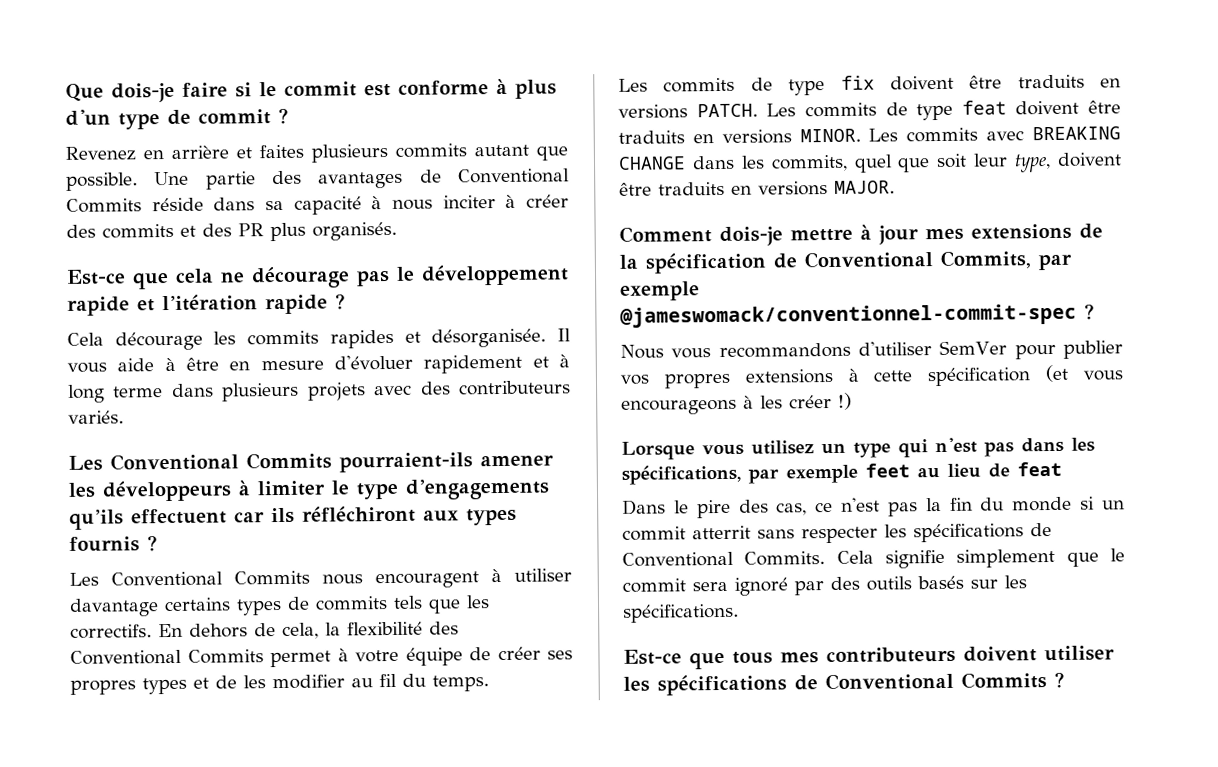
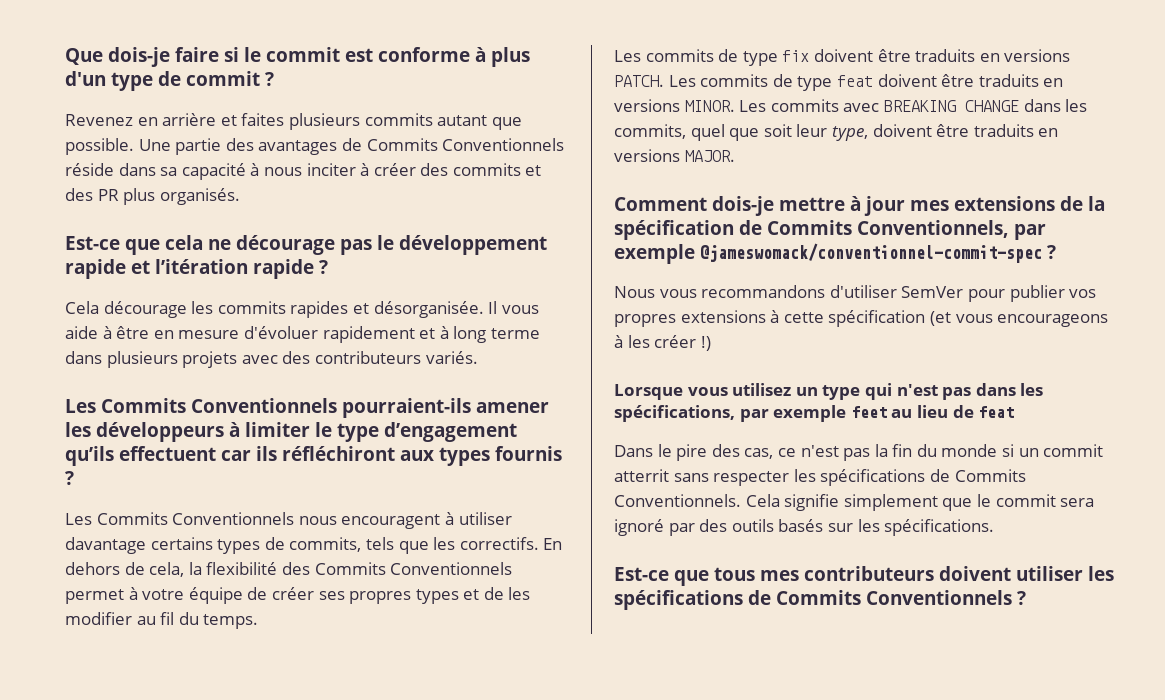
- Une partie des avantages de Conventional Commits réside dans sa capacité à nous inciter à créer des commits et des PR plus organisés.
+ Une partie des avantages de Commits Conventionnels réside dans sa capacité à nous inciter à créer des commits et des PR plus organisés.
- Les Conventional Commits pourraient-ils amener les développeurs à limiter le type d’engagements qu’ils effectuent car ils réfléchiront aux types fournis ?
+ Les Commits Conventionnels pourraient-ils amener les développeurs à limiter le type d’engagement qu’ils effectuent car ils réfléchiront aux types fournis ?
- Les Conventional Commits nous encouragent à utiliser davantage certains types de commits tels que les correctifs.
+ Les Commits Conventionnels nous encouragent à utiliser davantage certains types de commits, tels que les correctifs.
- En dehors de cela, la flexibilité des Conventional Commits permet à votre équipe de créer ses propres types et de les modifier au fil du temps.
+ En dehors de cela, la flexibilité des Commits Conventionnels permet à votre équipe de créer ses propres types et de les modifier au fil du temps.
- Comment dois-je mettre à jour mes extensions de la spécification de Conventional Commits, par exemple @jameswomack/conventionnel-commit-spec ?
+ Comment dois-je mettre à jour mes extensions de la spécification de Commits Conventionnels, par exemple @jameswomack/conventionnel-commit-spec ?
- Dans le pire des cas, ce n'est pas la fin du monde si un commit atterrit sans respecter les spécifications de Conventional Commits.
+ Dans le pire des cas, ce n'est pas la fin du monde si un commit atterrit sans respecter les spécifications de Commits Conventionnels.
- Est-ce que tous mes contributeurs doivent utiliser les spécifications de Conventional Commits ?
+ Est-ce que tous mes contributeurs doivent utiliser les spécifications de Commits Conventionnels ?

